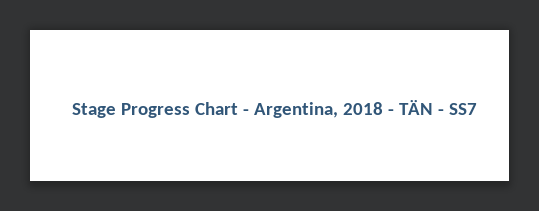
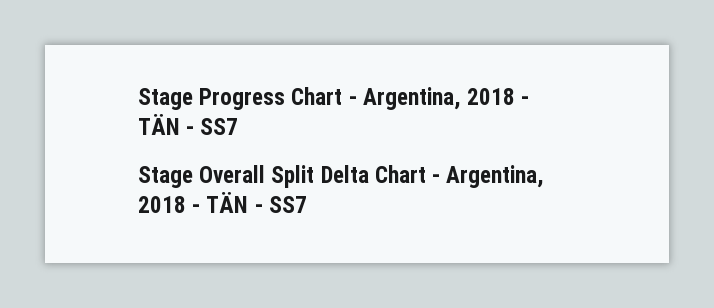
+ Stage Overall Split Delta Chart - Argentina, 2018 - TÄN - SS7

